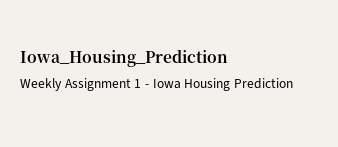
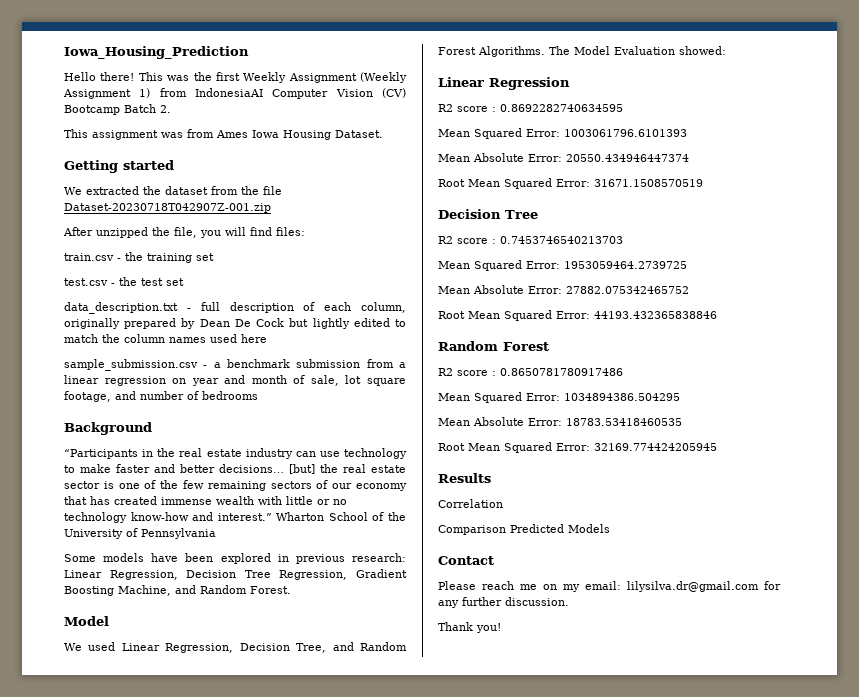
- Weekly Assignment 1 - Iowa Housing Prediction
+ Hello there! This was the first Weekly Assignment (Weekly Assignment 1) from IndonesiaAI Computer Vision (CV) Bootcamp Batch 2.
+ This assignment was from Ames Iowa Housing Dataset.
+ Getting started
+ We extracted the dataset from the file Dataset-20230718T042907Z-001.zip
+ After unzipped the file, you will find files:
+ train.csv - the training set
+ test.csv - the test set
+ data_description.txt - full description of each column, originally prepared by Dean De Cock but lightly edited to match the column names used here
+ sample_submission.csv - a benchmark submission from a linear regression on year and month of sale, lot square footage, and number of bedrooms
+ Background
+ “Participants in the real estate industry can use technology to make faster and better decisions… [but] the real estate sector is one of the few remaining sectors of our economy that has created immense wealth with little or no technology know-how and interest.” Wharton School of the University of Pennsylvania
+ Some models have been explored in previous research: Linear Regression, Decision Tree Regression, Gradient Boosting Machine, and Random Forest.
+ Model
+ We used Linear Regression, Decision Tree, and Random Forest Algorithms. The Model Evaluation showed:
+ Linear Regression
+ R2 score : 0.8692282740634595
+ Mean Squared Error: 1003061796.6101393
+ Mean Absolute Error: 20550.434946447374
+ Root Mean Squared Error: 31671.1508570519
+ Decision Tree
+ R2 score : 0.7453746540213703
+ Mean Squared Error: 1953059464.2739725
+ Mean Absolute Error: 27882.075342465752
+ Root Mean Squared Error: 44193.432365838846
+ Random Forest
+ R2 score : 0.8650781780917486
+ Mean Squared Error: 1034894386.504295
+ Mean Absolute Error: 18783.53418460535
+ Root Mean Squared Error: 32169.774424205945
+ Results
+ Correlation
+ Comparison Predicted Models
+ Contact
+ Please reach me on my email: lilysilva.dr@gmail.com for any further discussion.
+ Thank you!

